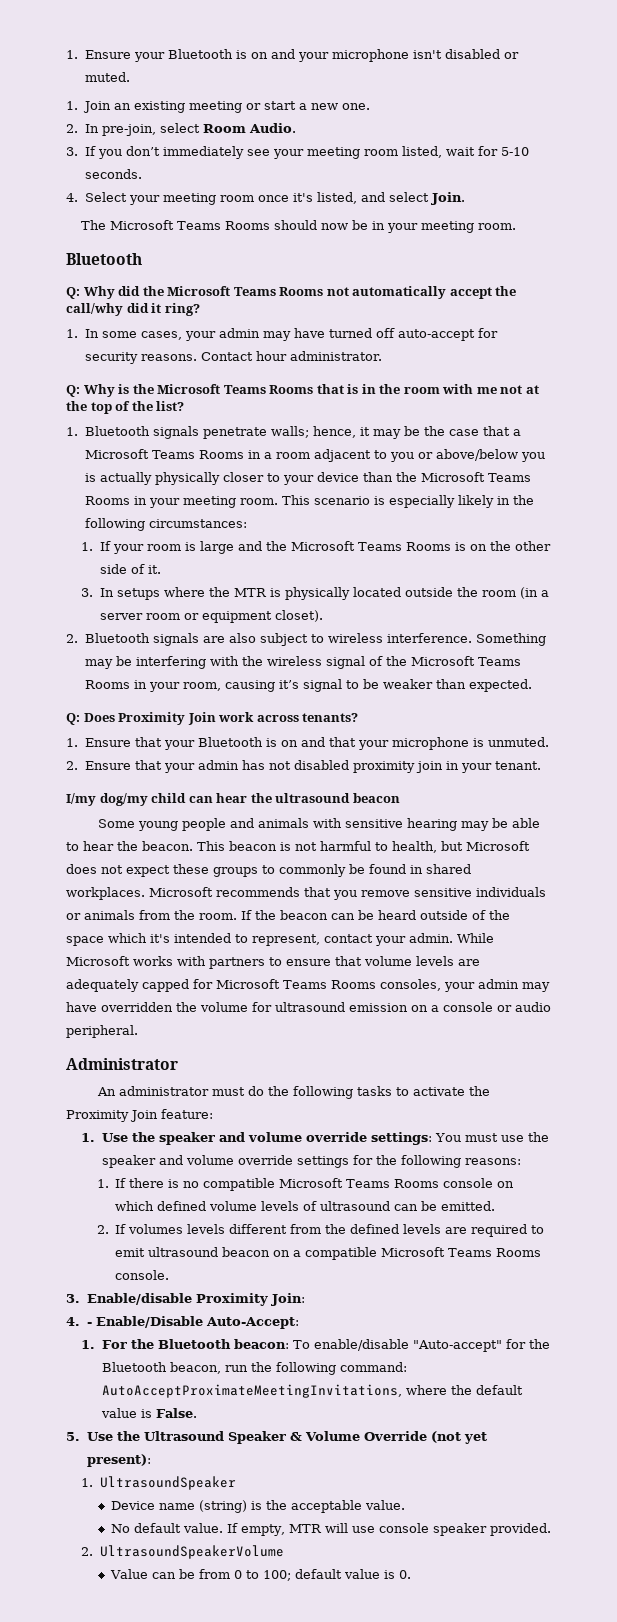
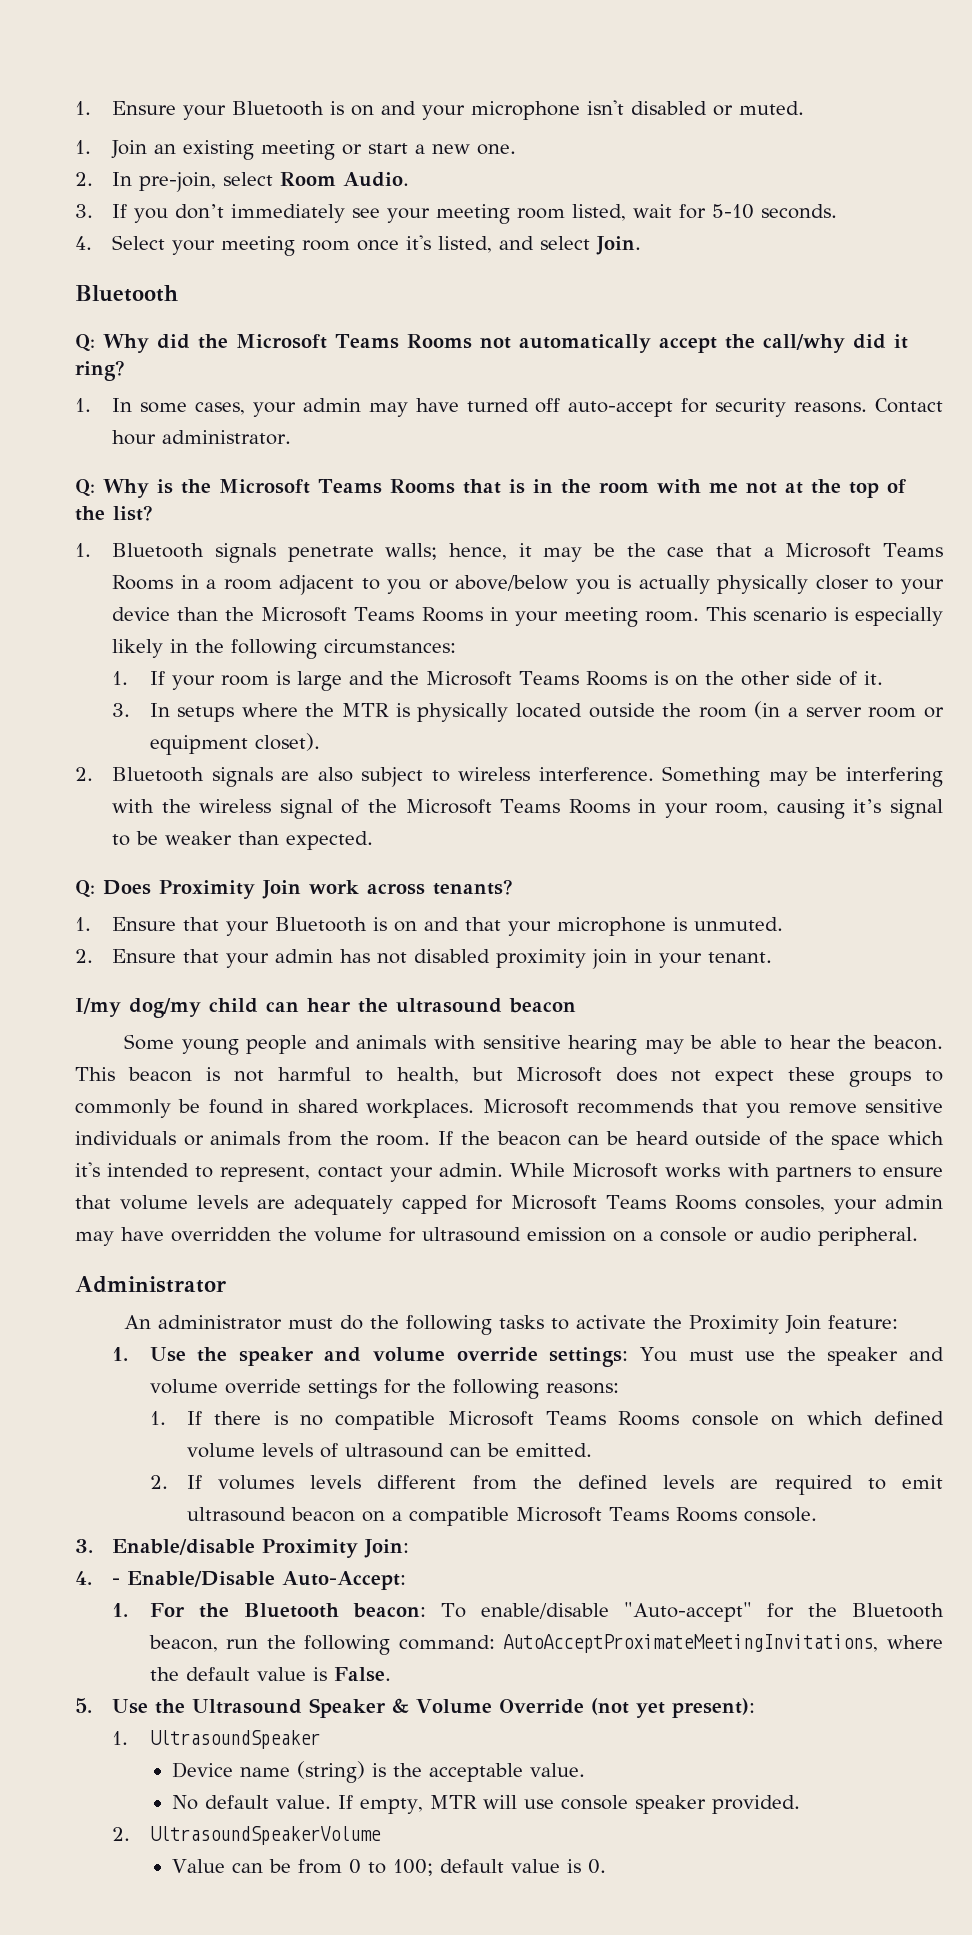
- The Microsoft Teams Rooms should now be in your meeting room.

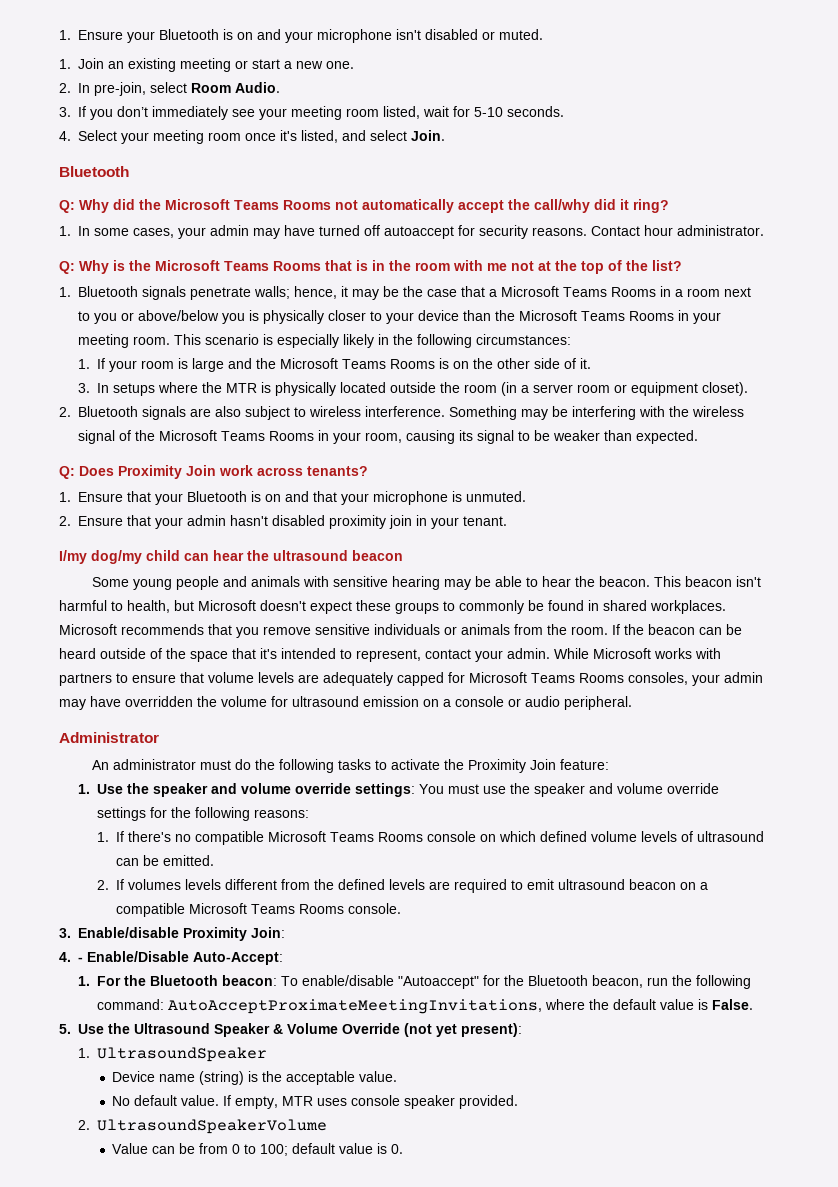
- 1. In some cases, your admin may have turned off auto-accept for security reasons.
+ 1. In some cases, your admin may have turned off autoaccept for security reasons.
- 1. Bluetooth signals penetrate walls; hence, it may be the case that a Microsoft Teams Rooms in a room adjacent to you or above/below you is actually physically closer to your device than the Microsoft Teams Rooms in your meeting room.
+ 1. Bluetooth signals penetrate walls; hence, it may be the case that a Microsoft Teams Rooms in a room next to you or above/below you is physically closer to your device than the Microsoft Teams Rooms in your meeting room.
- Something may be interfering with the wireless signal of the Microsoft Teams Rooms in your room, causing it’s signal to be weaker than expected.
+ Something may be interfering with the wireless signal of the Microsoft Teams Rooms in your room, causing its signal to be weaker than expected.
- 2. Ensure that your admin has not disabled proximity join in your tenant.
+ 2. Ensure that your admin hasn't disabled proximity join in your tenant.
- This beacon is not harmful to health, but Microsoft does not expect these groups to commonly be found in shared workplaces.
+ This beacon isn't harmful to health, but Microsoft doesn't expect these groups to commonly be found in shared workplaces.
- If the beacon can be heard outside of the space which it's intended to represent, contact your admin.
+ If the beacon can be heard outside of the space that it's intended to represent, contact your admin.
- 1. If there is no compatible Microsoft Teams Rooms console on which defined volume levels of ultrasound can be emitted.
+ 1. If there's no compatible Microsoft Teams Rooms console on which defined volume levels of ultrasound can be emitted.
- 1. For the Bluetooth beacon: To enable/disable "Auto-accept" for the Bluetooth beacon, run the following command: AutoAcceptProximateMeetingInvitations, where the default value is False.
+ 1. For the Bluetooth beacon: To enable/disable "Autoaccept" for the Bluetooth beacon, run the following command: AutoAcceptProximateMeetingInvitations, where the default value is False.
- If empty, MTR will use console speaker provided.
+ If empty, MTR uses console speaker provided.

